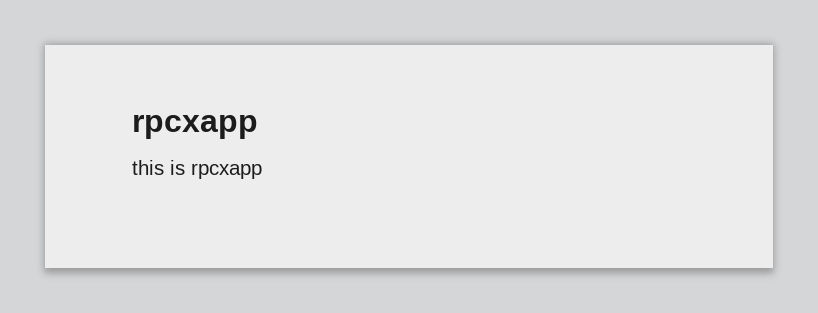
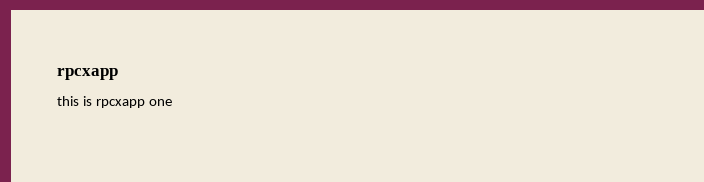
- this is rpcxapp
+ this is rpcxapp one

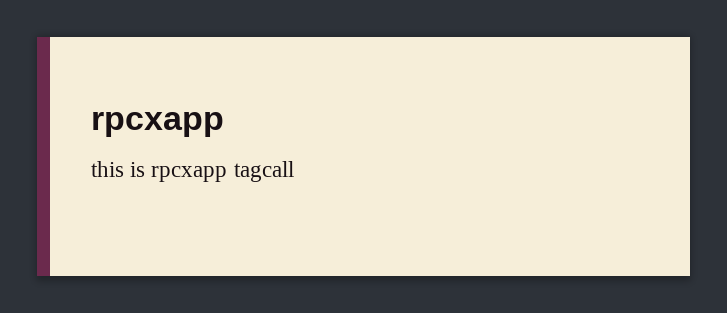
- this is rpcxapp one
+ this is rpcxapp tagcall

